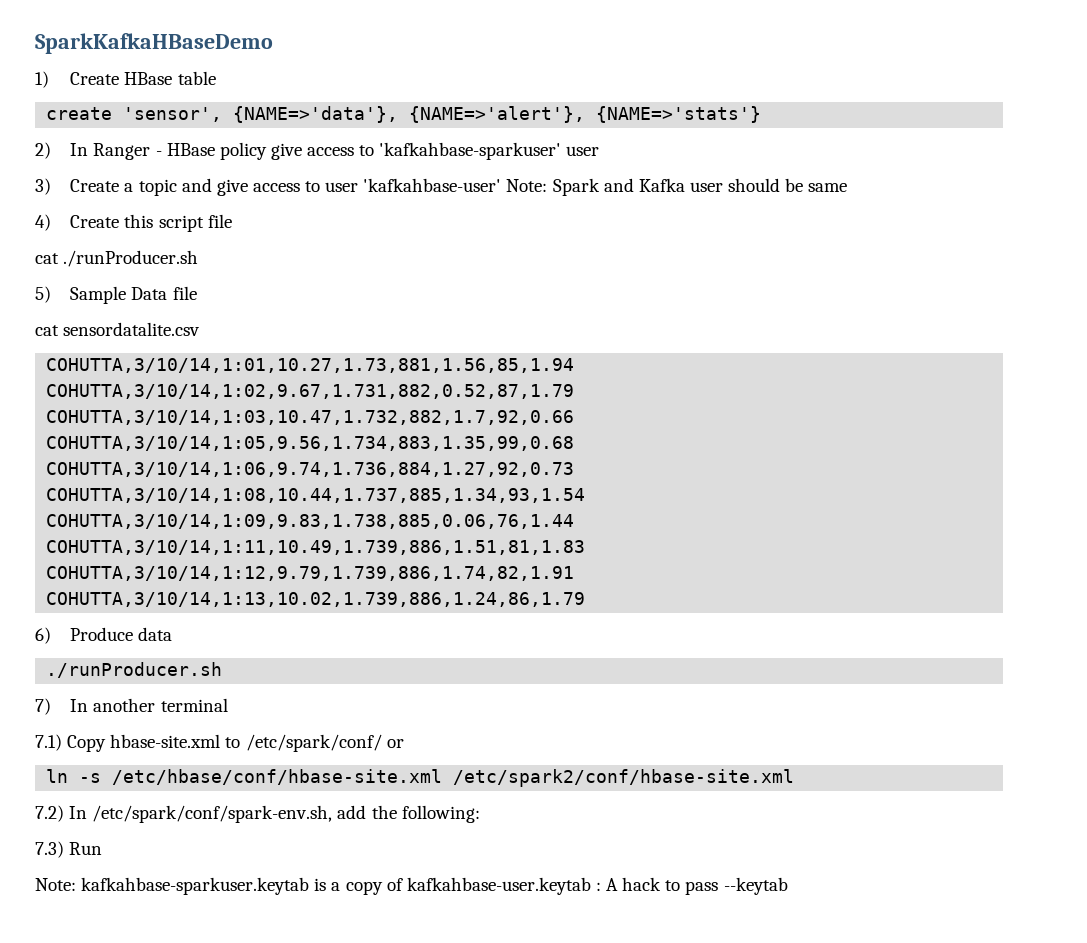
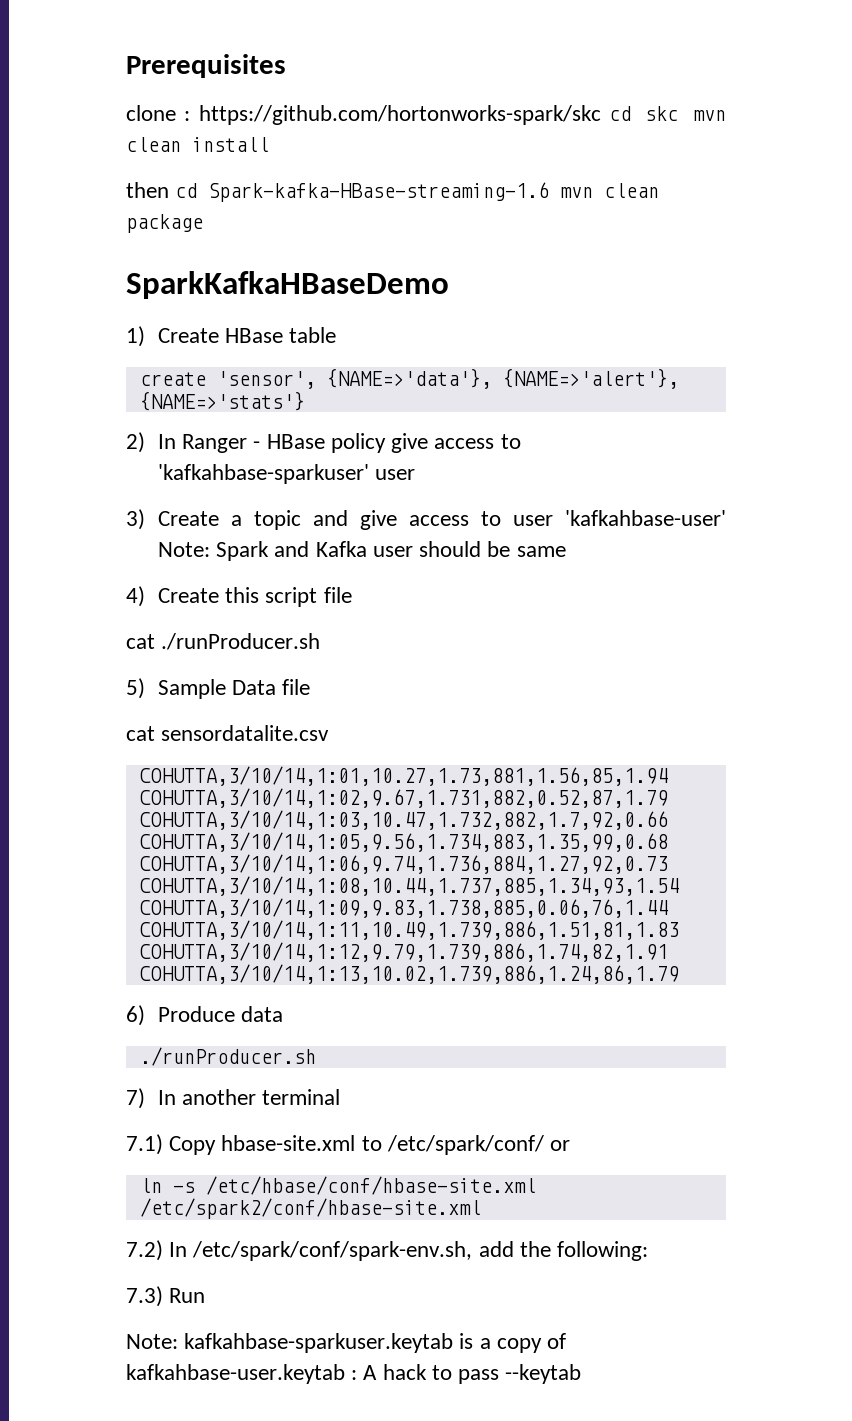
+ Prerequisites
+ clone : https://github.com/hortonworks-spark/skc cd skc mvn clean install
+ then cd Spark-kafka-HBase-streaming-1.6 mvn clean package

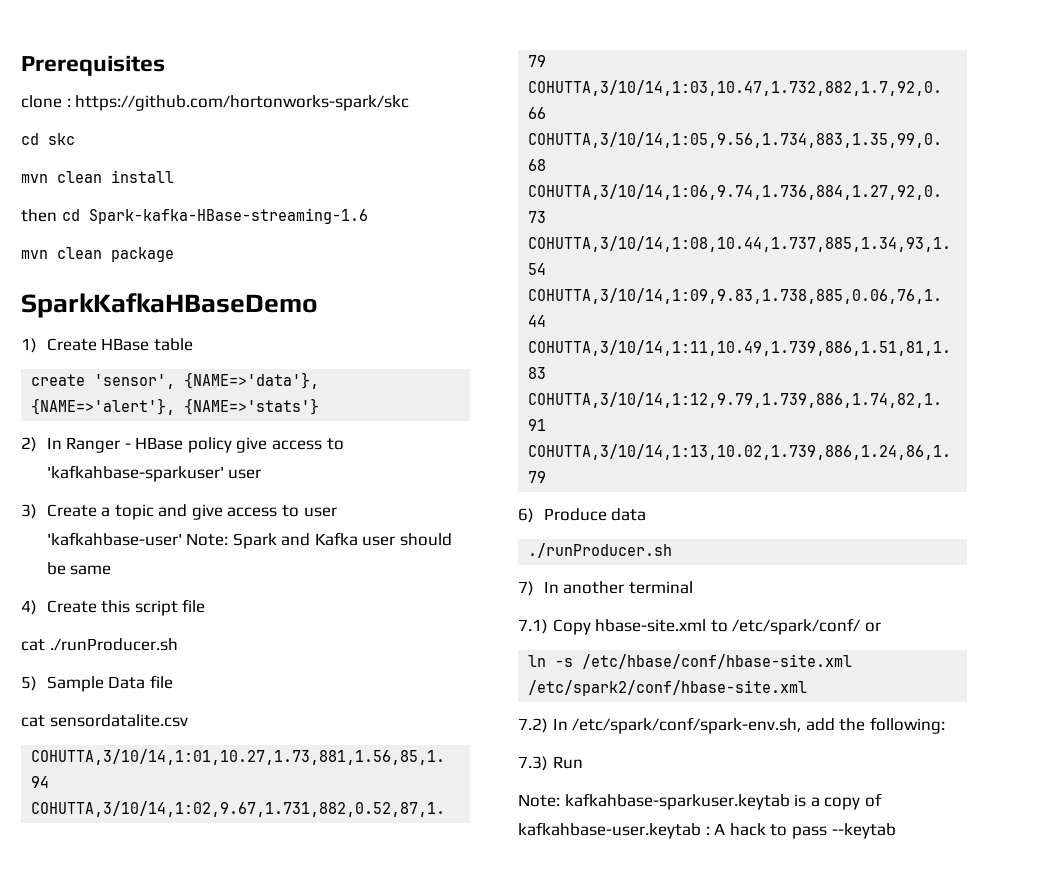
- clone : https://github.com/hortonworks-spark/skc cd skc mvn clean install
+ clone : https://github.com/hortonworks-spark/skc
+ cd skc
+ mvn clean install
- then cd Spark-kafka-HBase-streaming-1.6 mvn clean package
+ then cd Spark-kafka-HBase-streaming-1.6
+ mvn clean package

